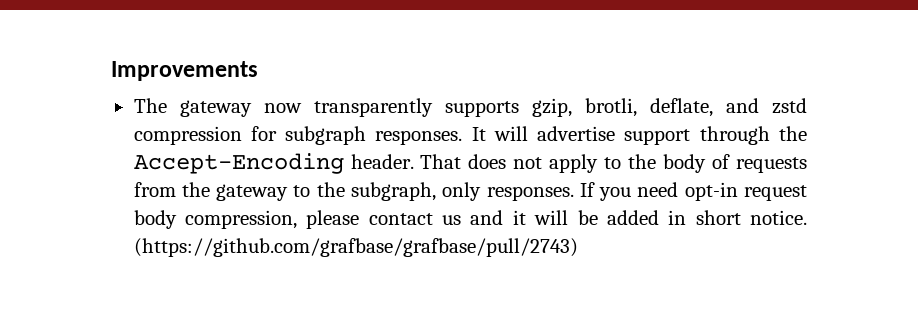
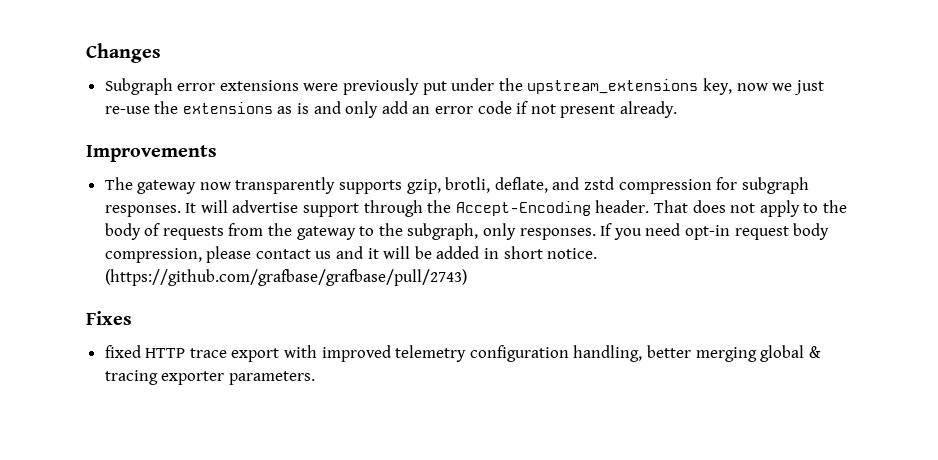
+ Changes
+ Subgraph error extensions were previously put under the upstream_extensions key, now we just re-use the extensions as is and only add an error code if not present already.
+ Fixes
+ fixed HTTP trace export with improved telemetry configuration handling, better merging global & tracing exporter parameters.

